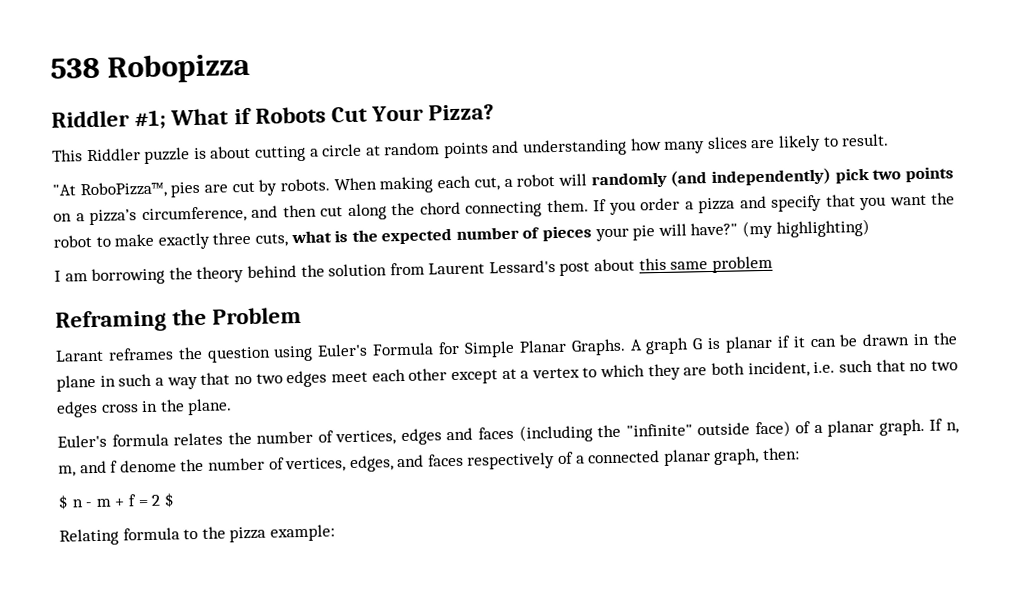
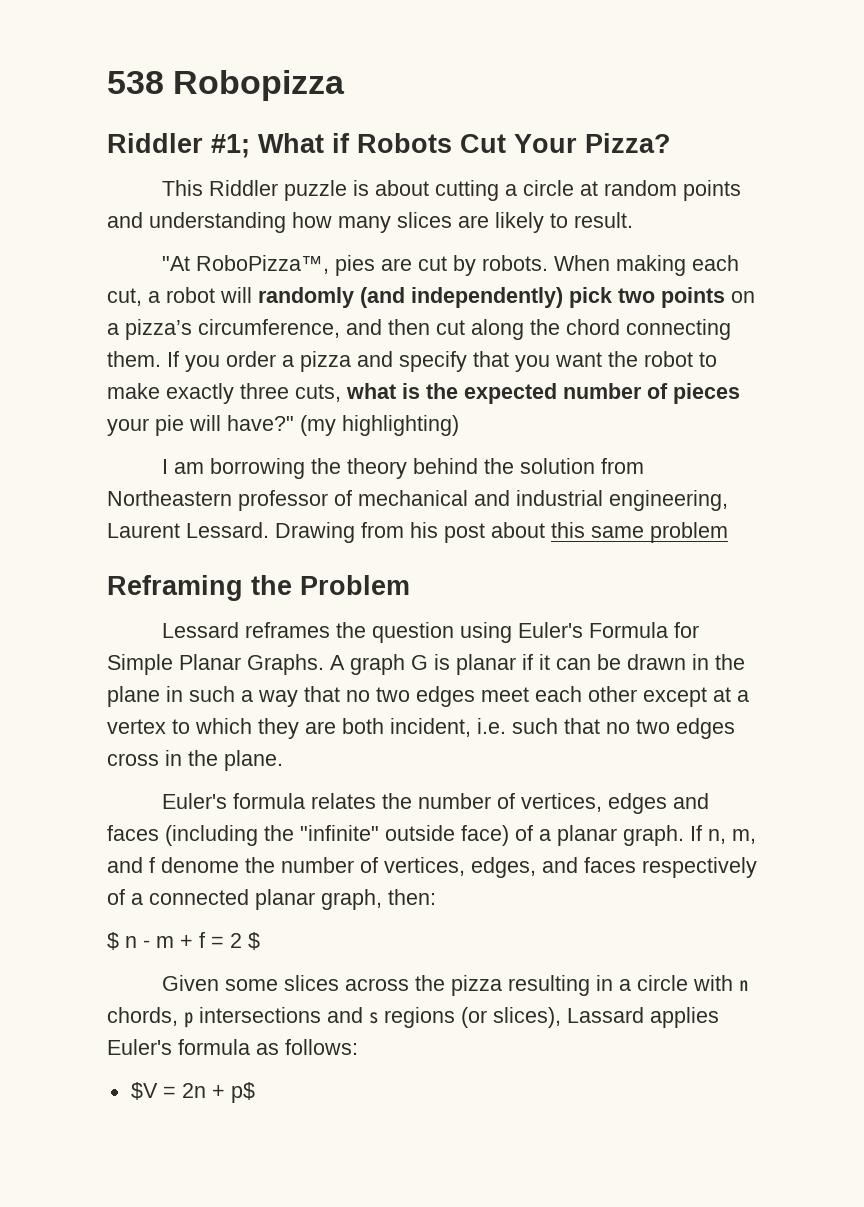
- I am borrowing the theory behind the solution from Laurent Lessard's post about this same problem
+ I am borrowing the theory behind the solution from Northeastern professor of mechanical and industrial engineering, Laurent Lessard. Drawing from his post about this same problem
- Larant reframes the question using Euler's Formula for Simple Planar Graphs.
+ Lessard reframes the question using Euler's Formula for Simple Planar Graphs.
- Relating formula to the pizza example:
+ Given some slices across the pizza resulting in a circle with n chords, p intersections and s regions (or slices), Lassard applies Euler's formula as follows:
+ $V = 2n + p$

